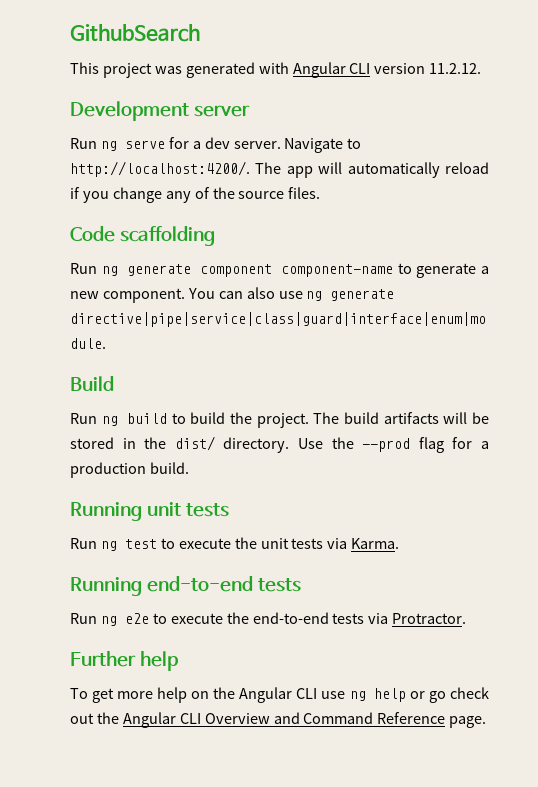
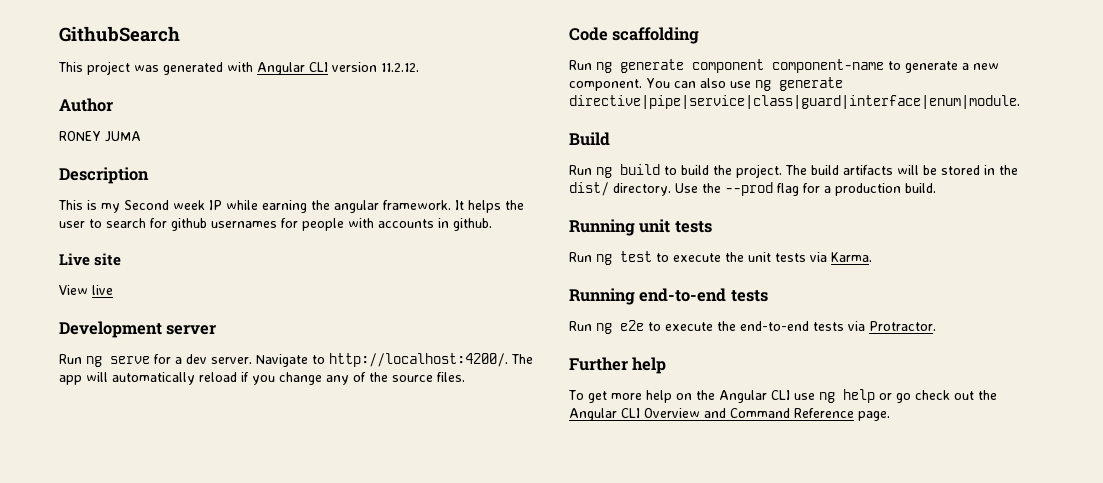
+ Author
+ RONEY JUMA
+ Description
+ This is my Second week IP while earning the angular framework. It helps the user to search for github usernames for people with accounts in github.
+ Live site
+ View live

